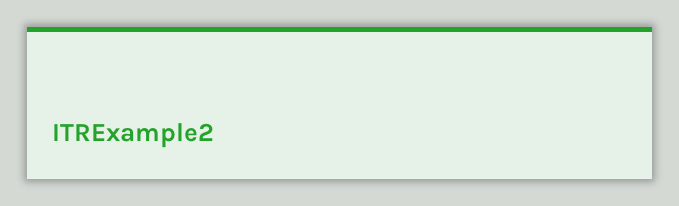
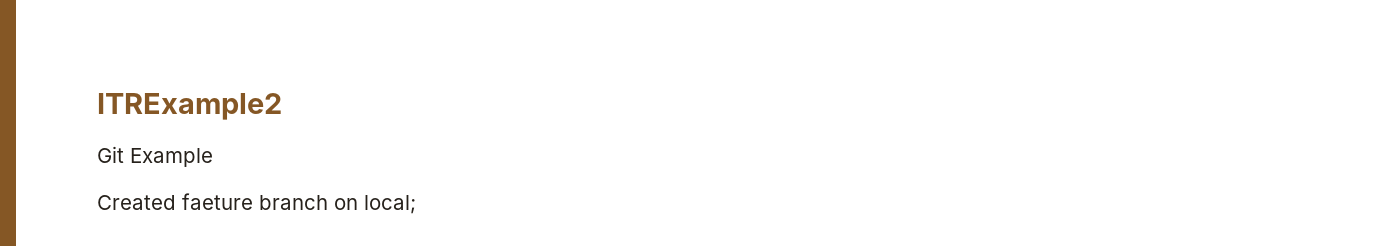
+ Git Example
+ Created faeture branch on local;

